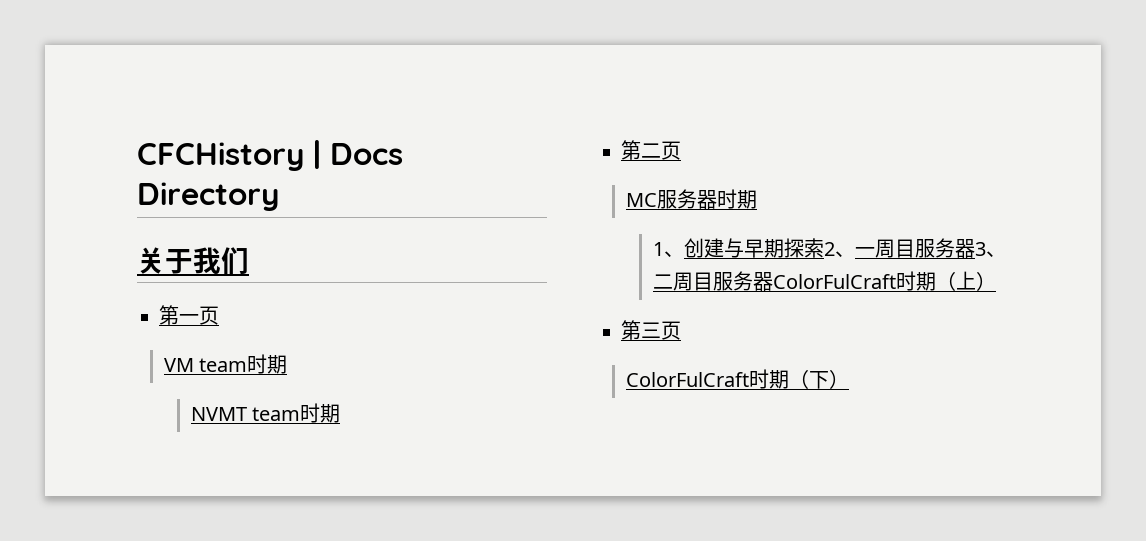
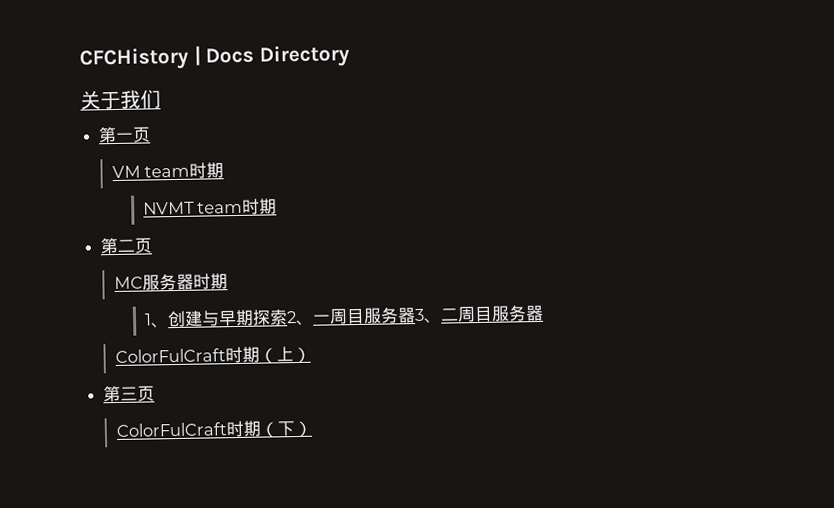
- 1、创建与早期探索2、一周目服务器3、二周目服务器ColorFulCraft时期（上）
+ 1、创建与早期探索2、一周目服务器3、二周目服务器
+ ColorFulCraft时期（上）

